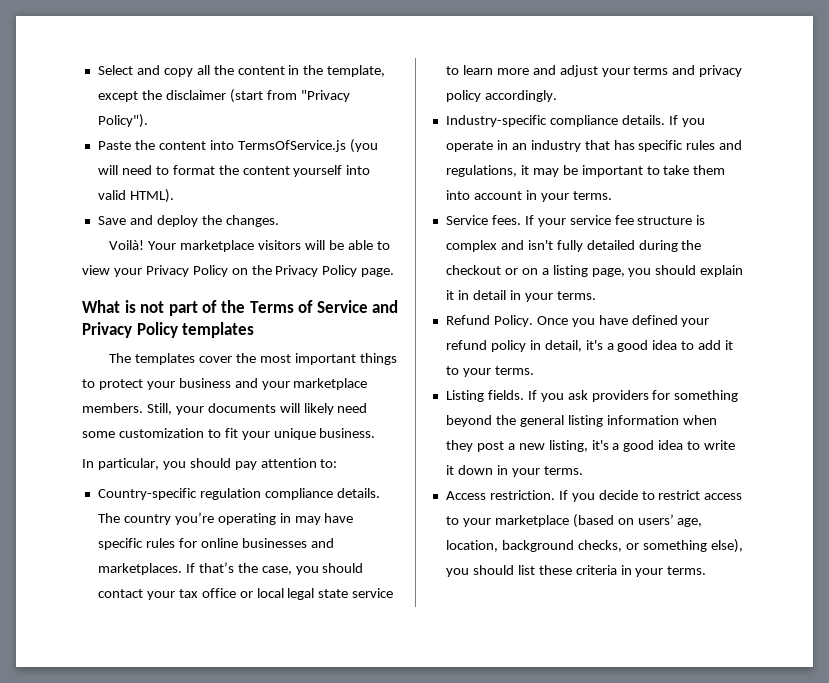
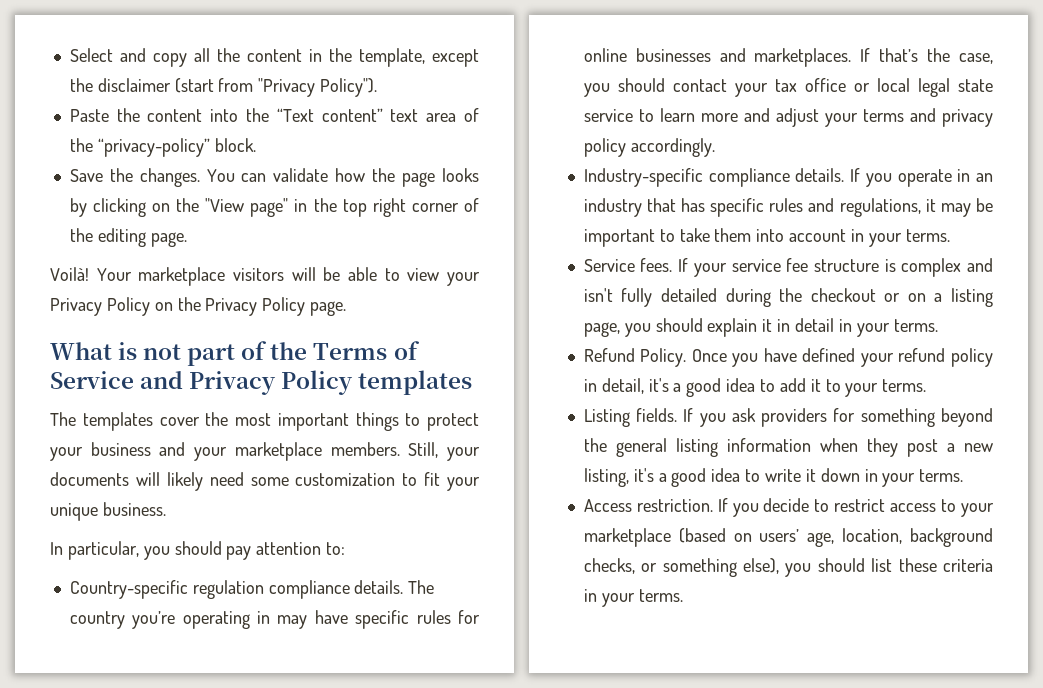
- Paste the content into TermsOfService.js (you will need to format the content yourself into valid HTML).
+ Paste the content into the “Text content” text area of the “privacy-policy” block.
- Save and deploy the changes.
+ Save the changes. You can validate how the page looks by clicking on the "View page" in the top right corner of the editing page.

